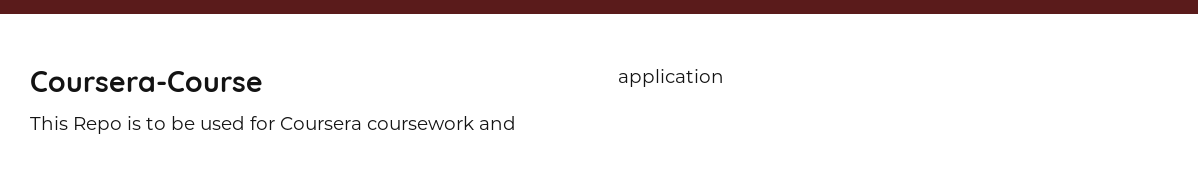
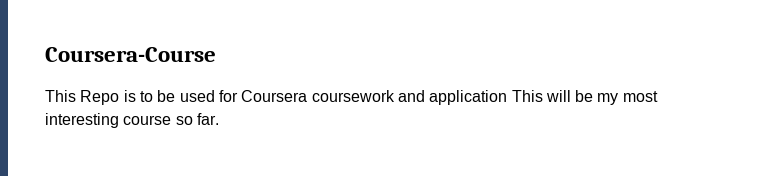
- This Repo is to be used for Coursera coursework and application
+ This Repo is to be used for Coursera coursework and application This will be my most interesting course so far.

